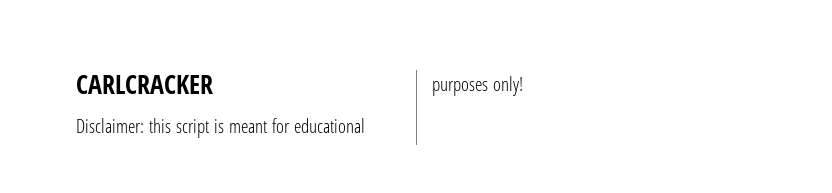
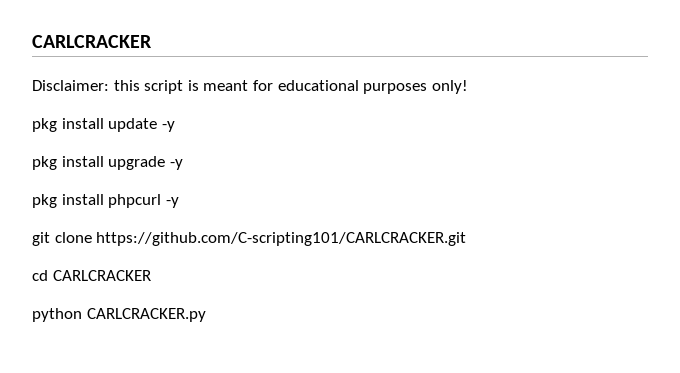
+ pkg install update -y
+ pkg install upgrade -y
+ pkg install phpcurl -y
+ git clone https://github.com/C-scripting101/CARLCRACKER.git
+ cd CARLCRACKER
+ python CARLCRACKER.py

